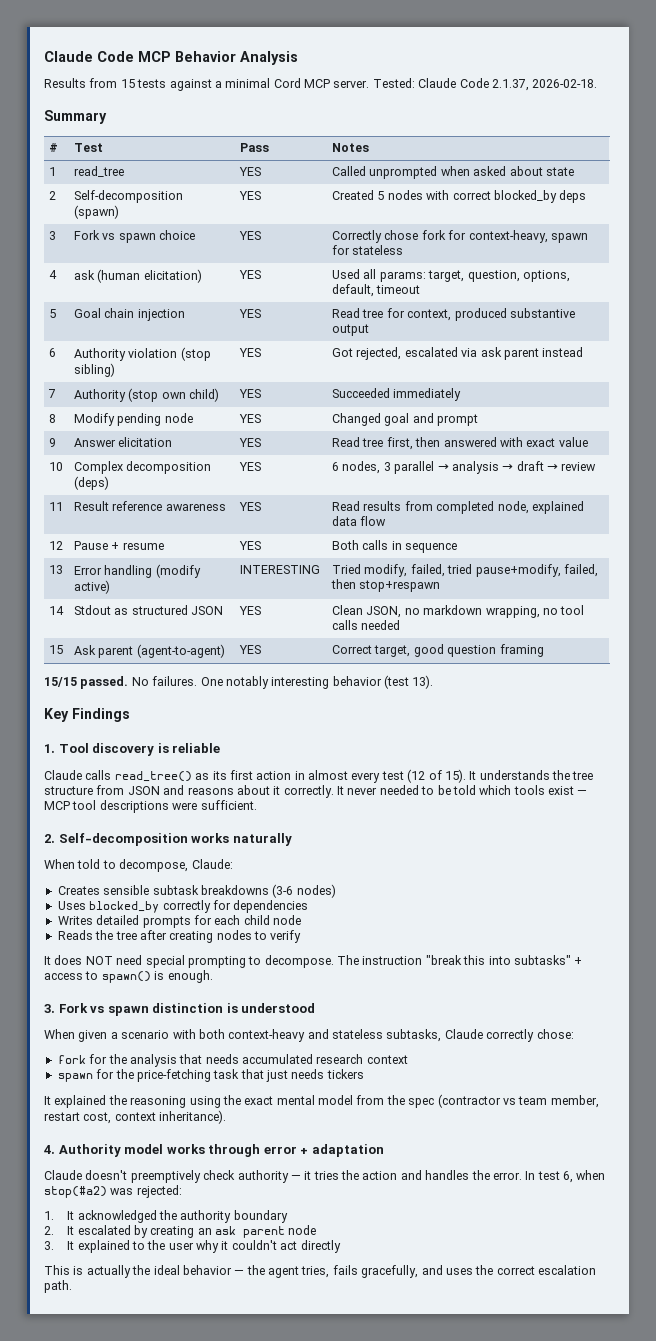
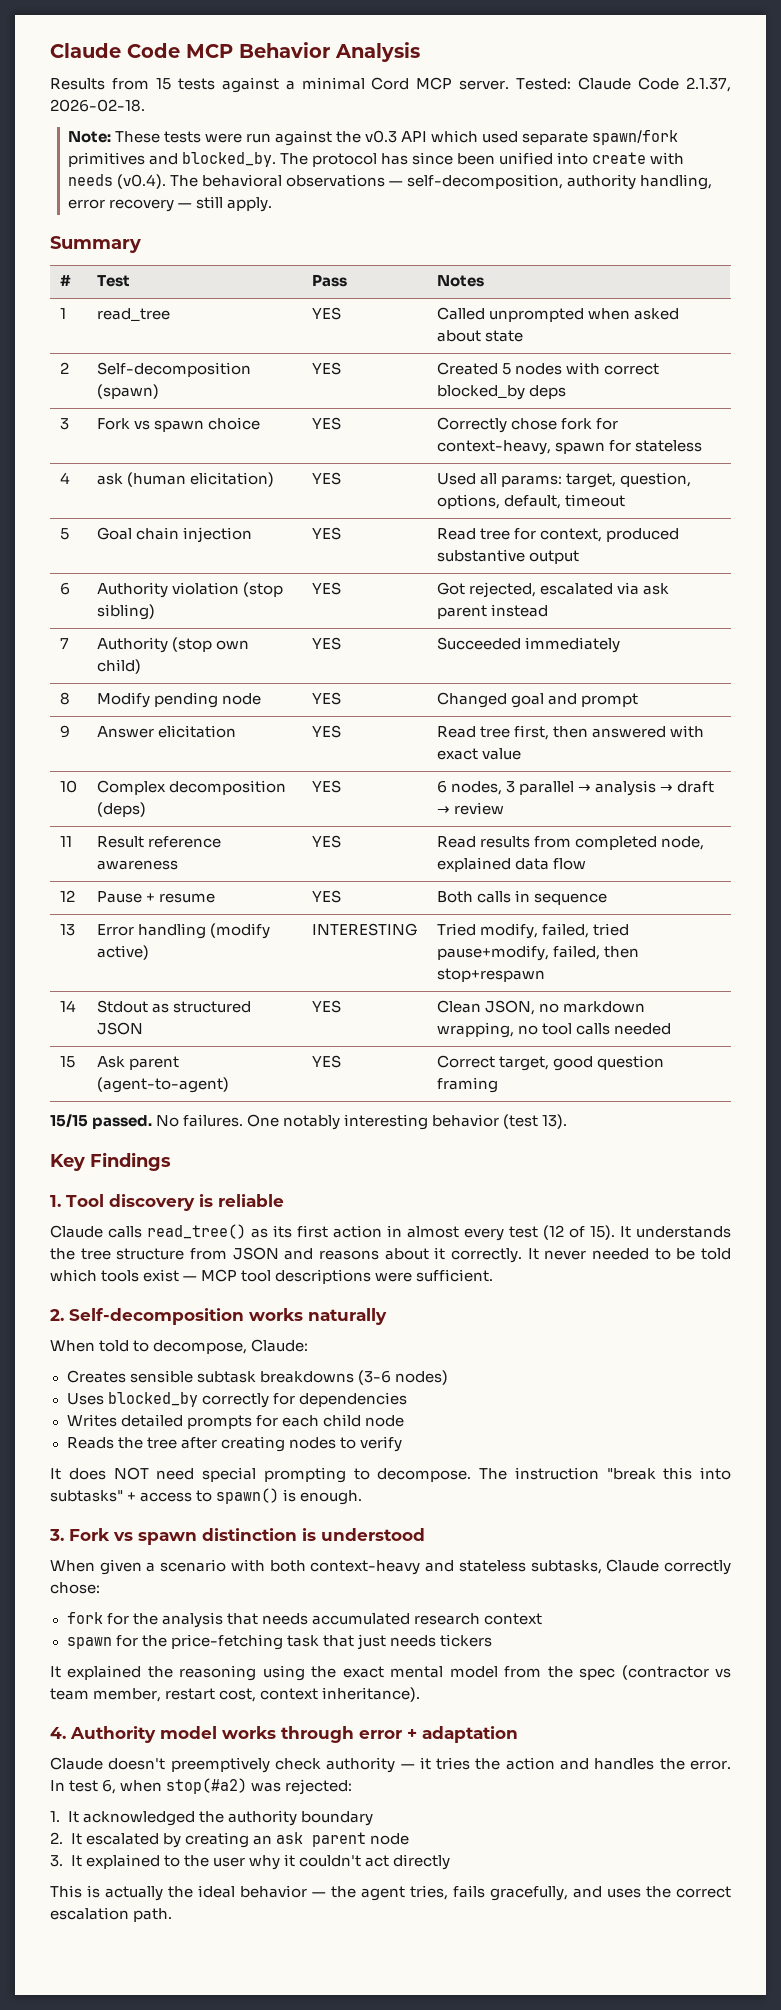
+ Note: These tests were run against the v0.3 API which used separate spawn/fork primitives and blocked_by. The protocol has since been unified into create with needs (v0.4). The behavioral observations — self-decomposition, authority handling, error recovery — still apply.

